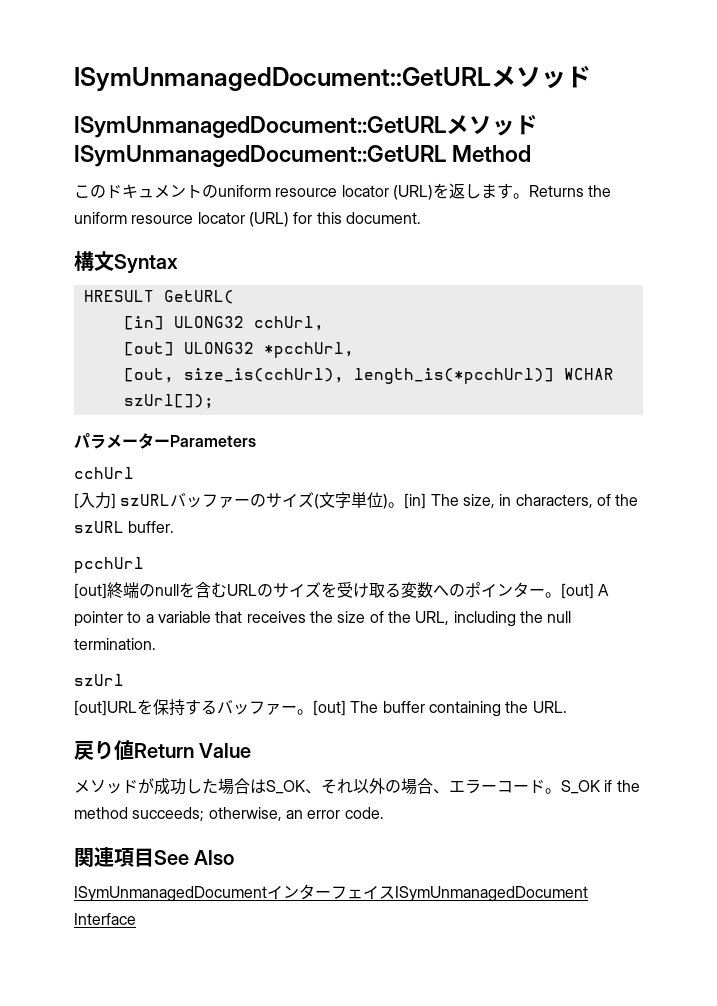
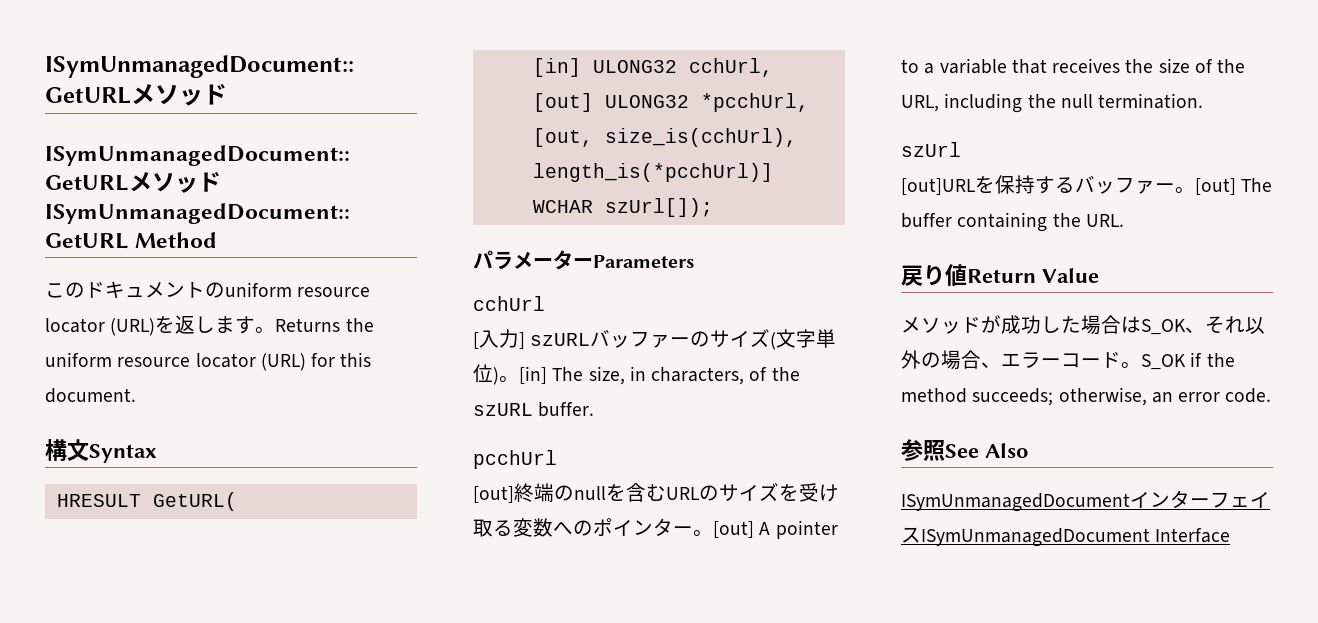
- 関連項目See Also
+ 参照See Also

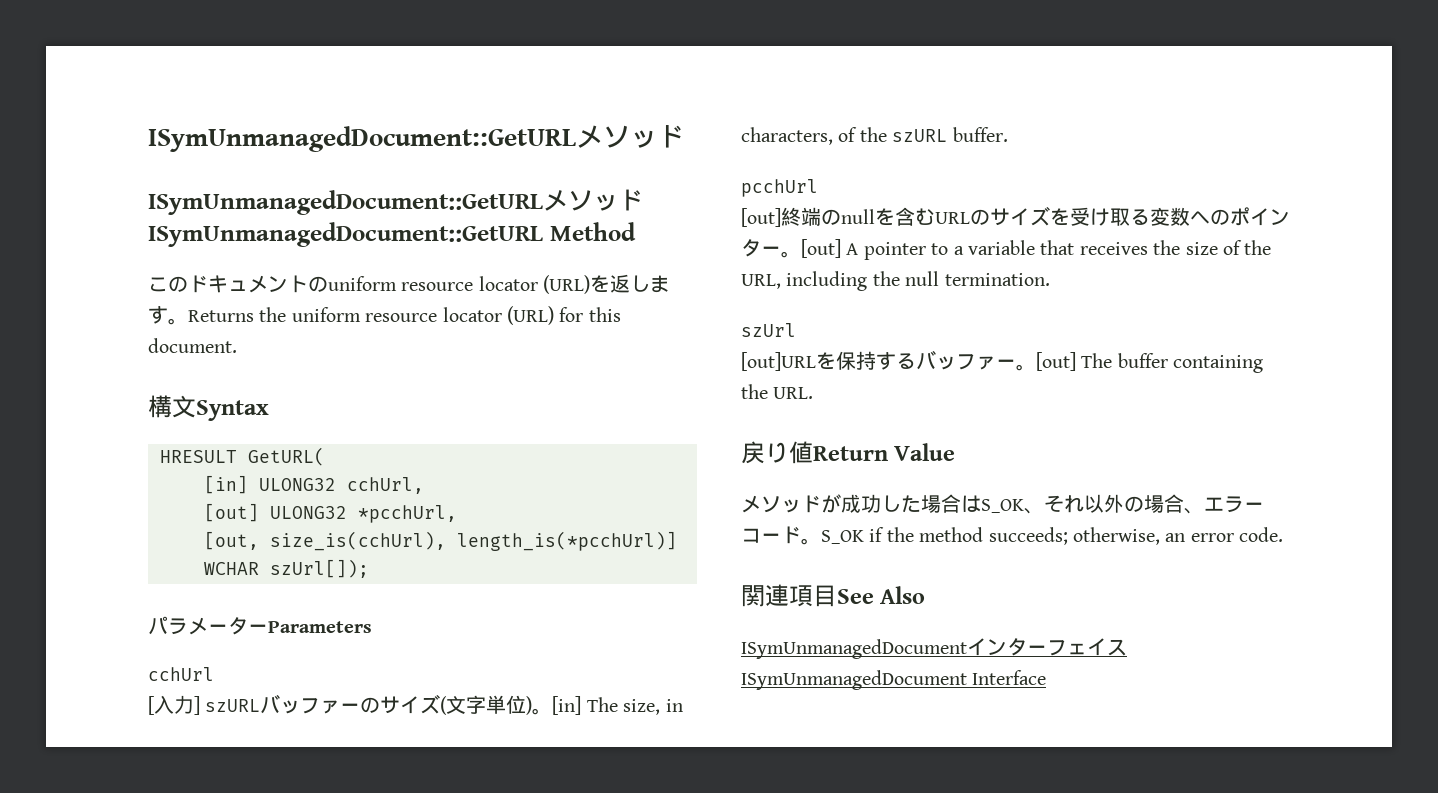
- 参照See Also
+ 関連項目See Also

